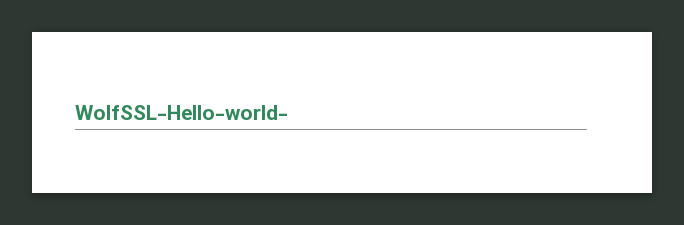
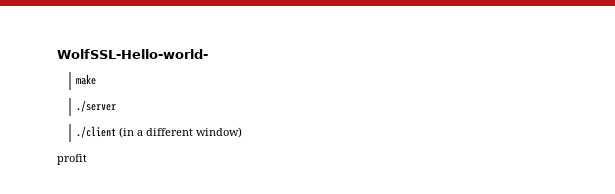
+ make
+ ./server
+ ./client (in a different window)
+ profit

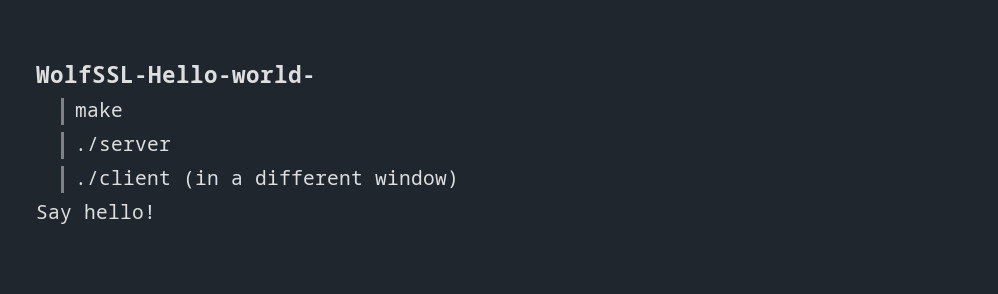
- profit
+ Say hello!

